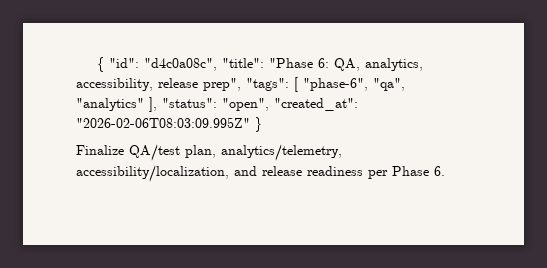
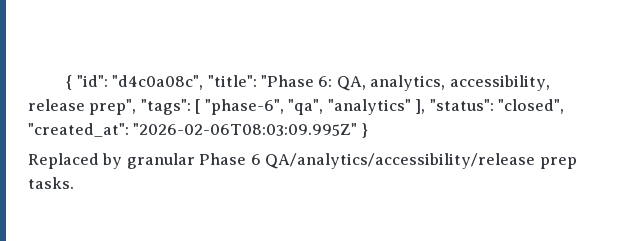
- { "id": "d4c0a08c", "title": "Phase 6: QA, analytics, accessibility, release prep", "tags": [ "phase-6", "qa", "analytics" ], "status": "open", "created_at": "2026-02-06T08:03:09.995Z" }
+ { "id": "d4c0a08c", "title": "Phase 6: QA, analytics, accessibility, release prep", "tags": [ "phase-6", "qa", "analytics" ], "status": "closed", "created_at": "2026-02-06T08:03:09.995Z" }
- Finalize QA/test plan, analytics/telemetry, accessibility/localization, and release readiness per Phase 6.
+ Replaced by granular Phase 6 QA/analytics/accessibility/release prep tasks.

